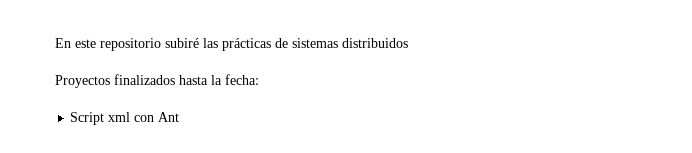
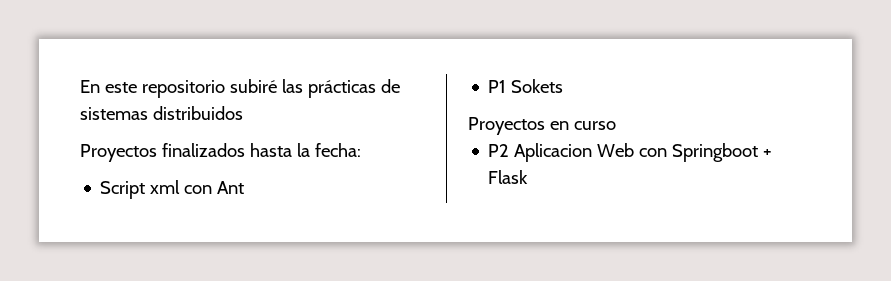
+ P1 Sokets
+ Proyectos en curso
+ P2 Aplicacion Web con Springboot + Flask

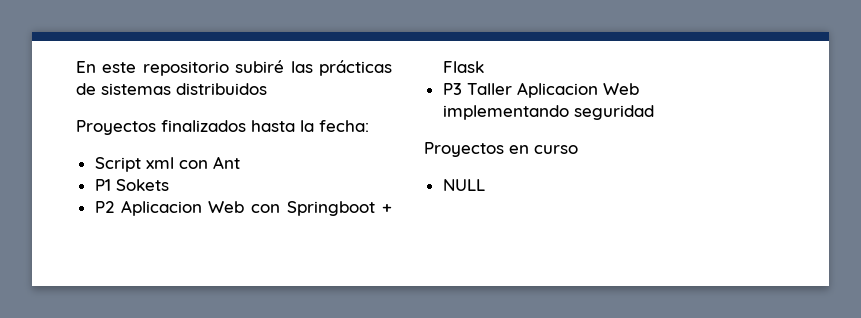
- Proyectos en curso
+ P3 Taller Aplicacion Web implementando seguridad
+ Proyectos en curso
+ NULL

